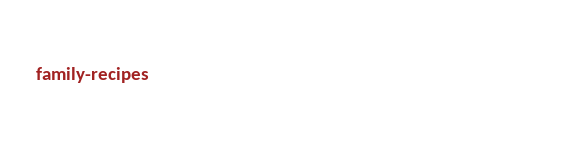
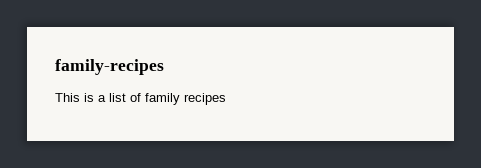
+ This is a list of family recipes

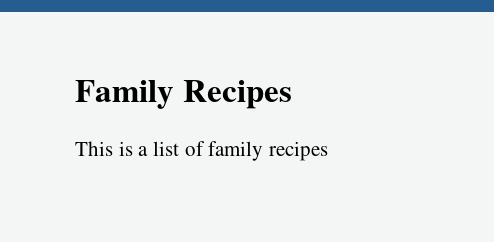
- family-recipes
+ Family Recipes

